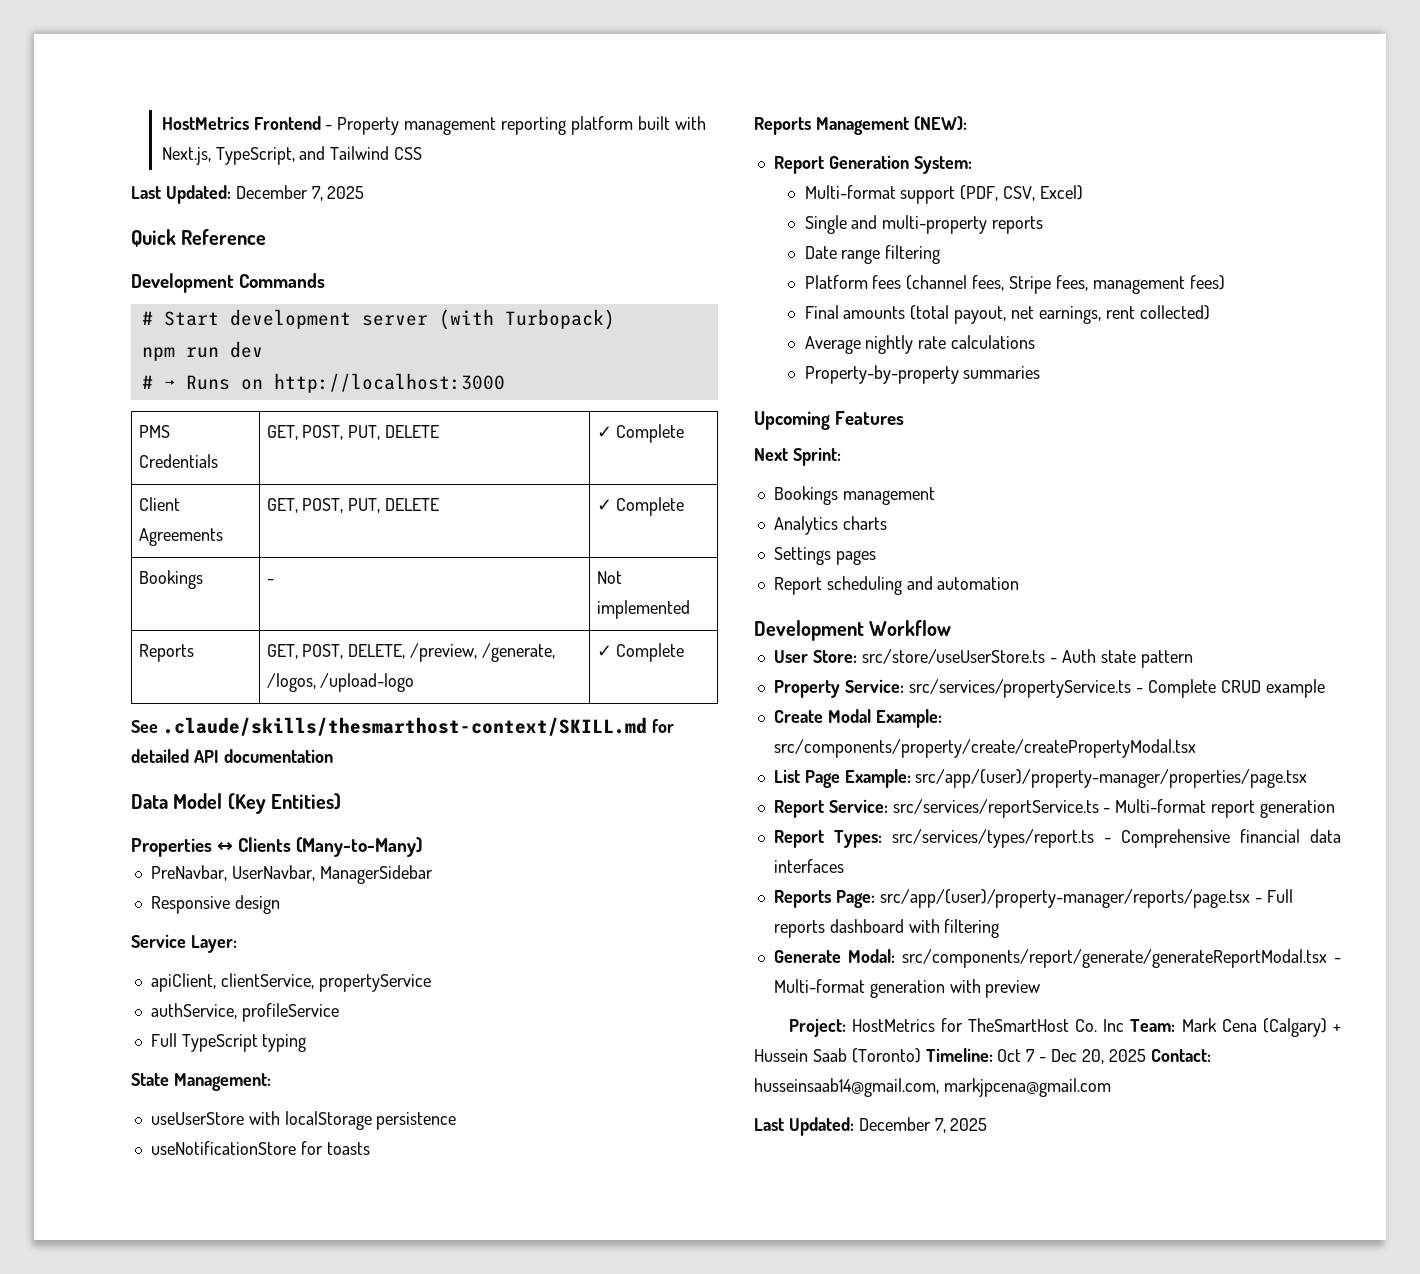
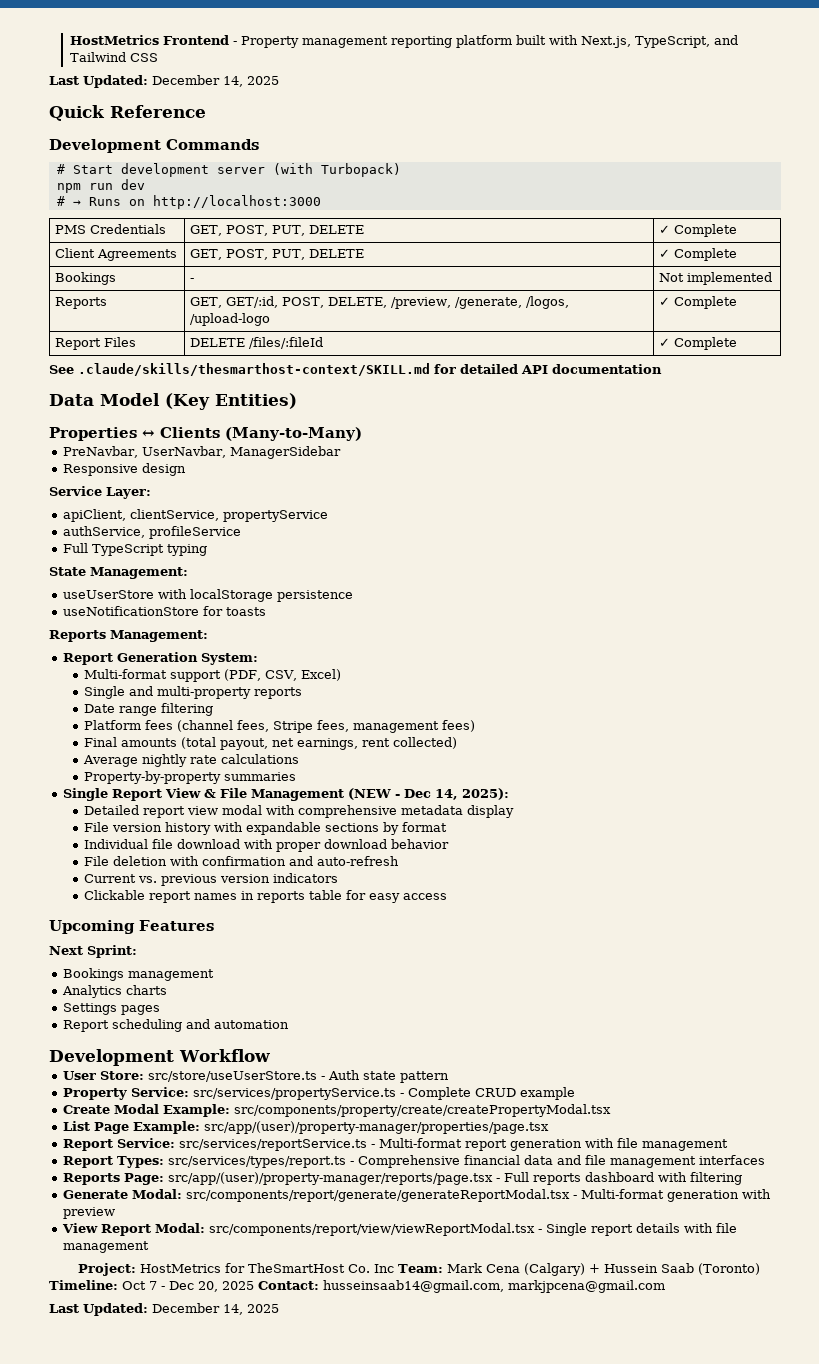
  HostMetrics Frontend - Property management reporting platform built with Next.js, TypeScript, and Tailwind CSS
- Last Updated: December 7, 2025
+ Last Updated: December 14, 2025
- Reports | GET, POST, DELETE, /preview, /generate, /logos, /upload-logo | ✓ Complete
+ Reports | GET, GET/:id, POST, DELETE, /preview, /generate, /logos, /upload-logo | ✓ Complete
+ Report Files | DELETE /files/:fileId | ✓ Complete
- Reports Management (NEW):
+ Reports Management:
+ Single Report View & File Management (NEW - Dec 14, 2025):
+ Detailed report view modal with comprehensive metadata display
+ File version history with expandable sections by format
+ Individual file download with proper download behavior
+ File deletion with confirmation and auto-refresh
+ Current vs. previous version indicators
+ Clickable report names in reports table for easy access
- Report Service: src/services/reportService.ts - Multi-format report generation
+ Report Service: src/services/reportService.ts - Multi-format report generation with file management
- Report Types: src/services/types/report.ts - Comprehensive financial data interfaces
+ Report Types: src/services/types/report.ts - Comprehensive financial data and file management interfaces
+ View Report Modal: src/components/report/view/viewReportModal.tsx - Single report details with file management
  Project: HostMetrics for TheSmartHost Co. Inc Team: Mark Cena (Calgary) + Hussein Saab (Toronto) Timeline: Oct 7 - Dec 20, 2025 Contact: husseinsaab14@gmail.com, markjpcena@gmail.com
- Last Updated: December 7, 2025
+ Last Updated: December 14, 2025

